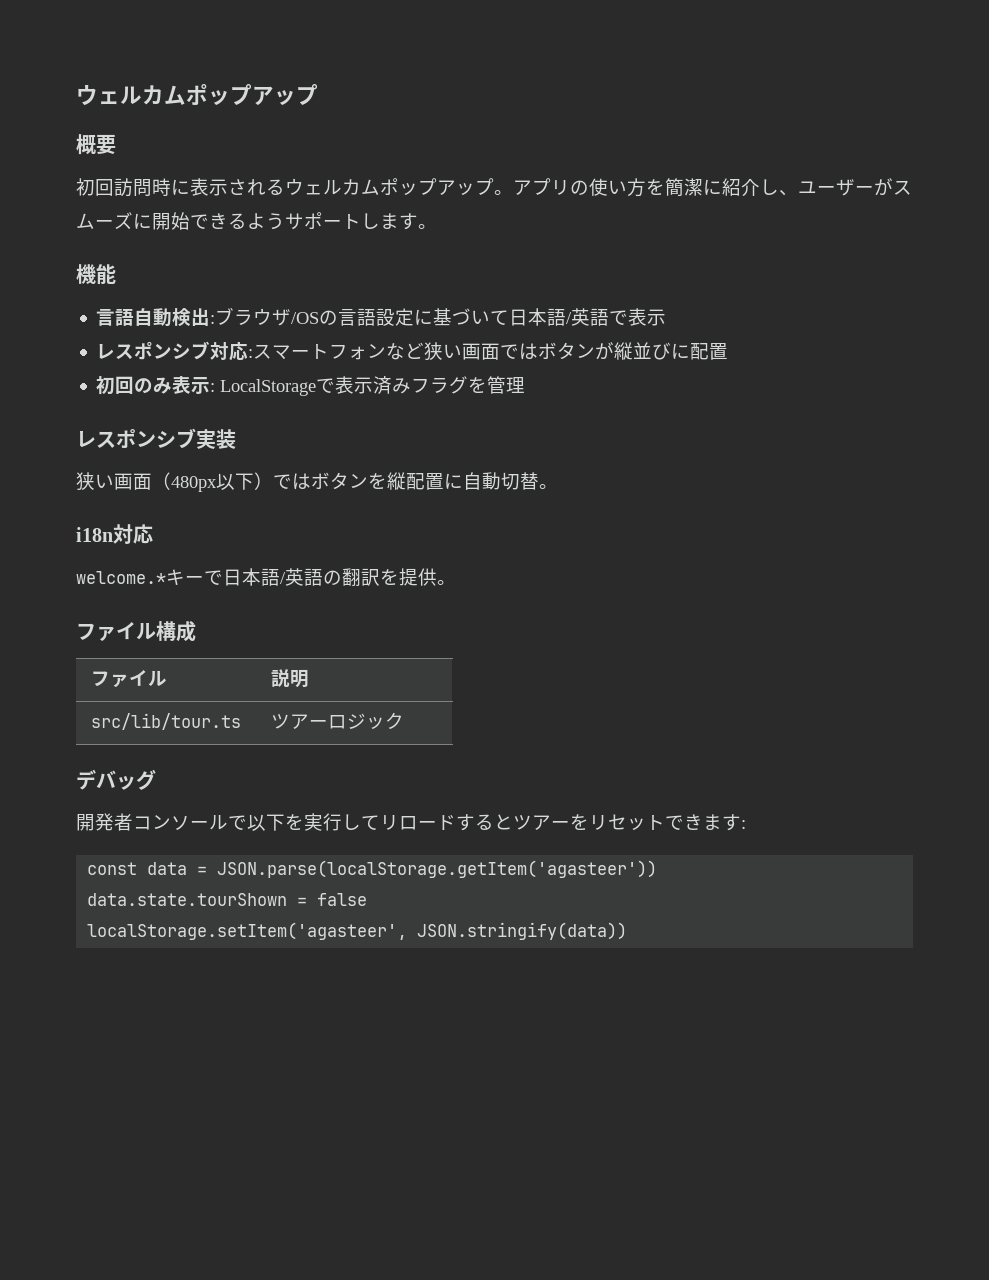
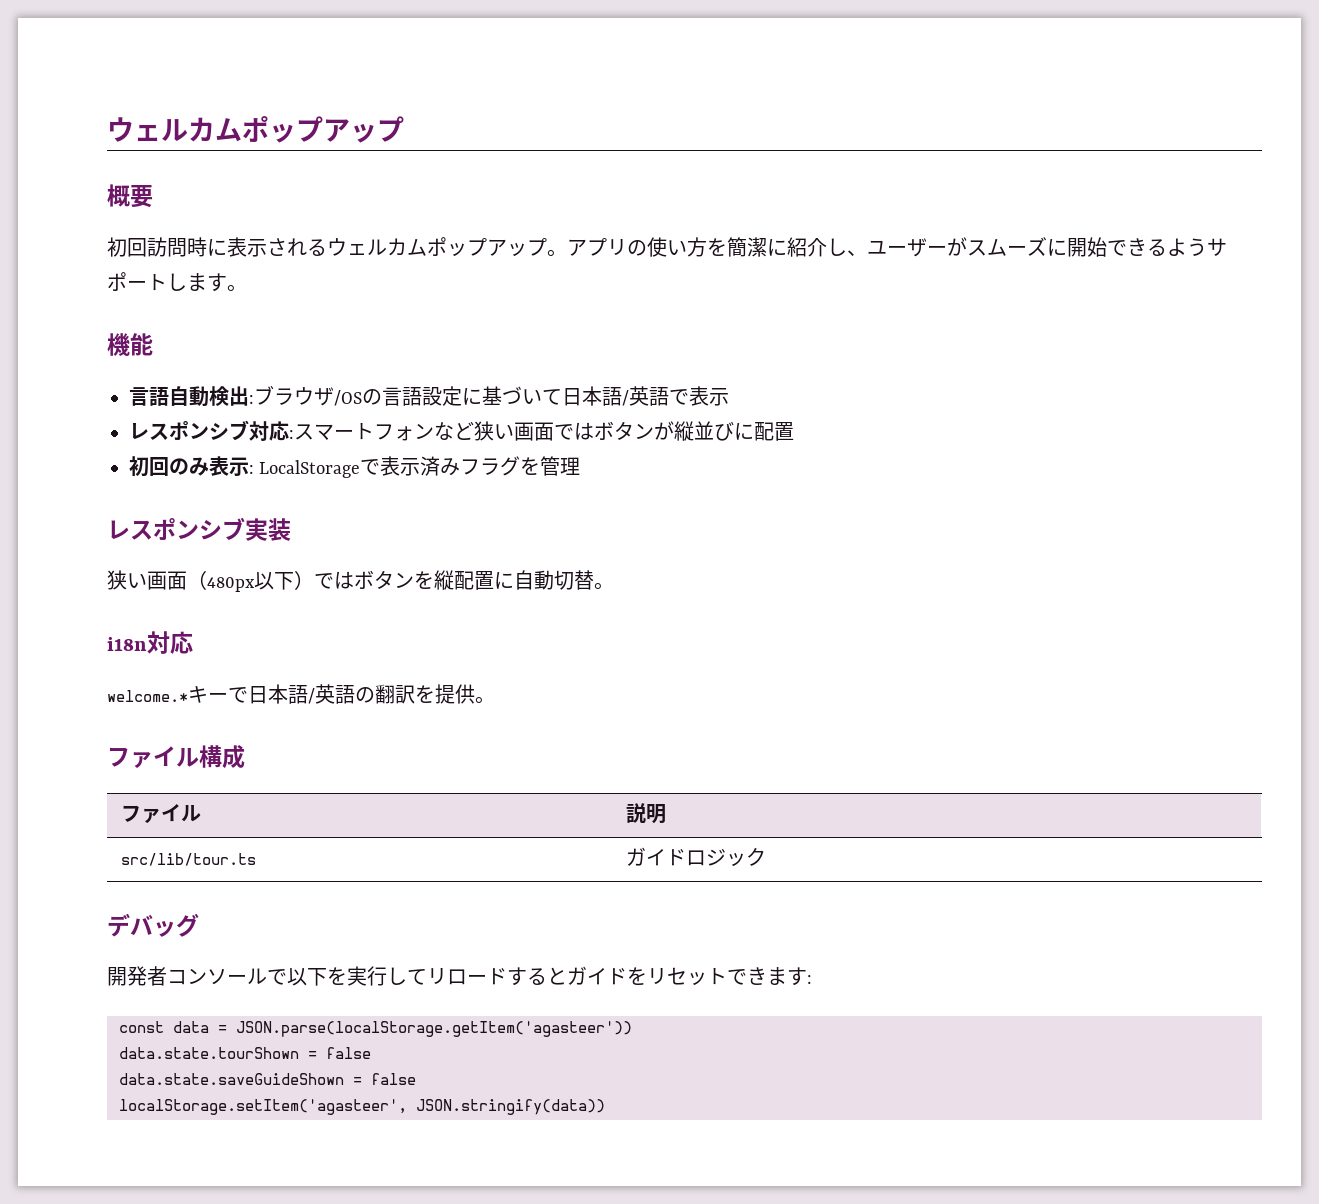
- src/lib/tour.ts | ツアーロジック
+ src/lib/tour.ts | ガイドロジック
- 開発者コンソールで以下を実行してリロードするとツアーをリセットできます:
+ 開発者コンソールで以下を実行してリロードするとガイドをリセットできます:
+ data.state.saveGuideShown = false

